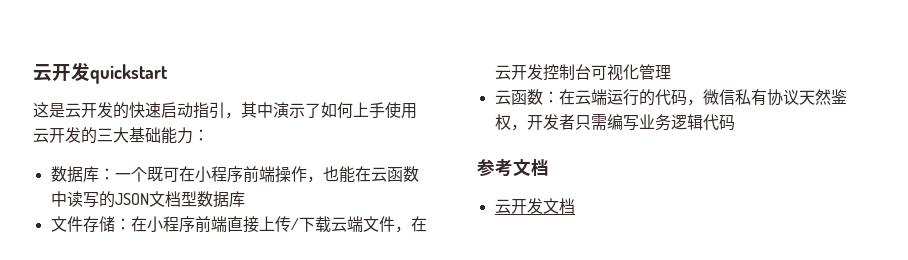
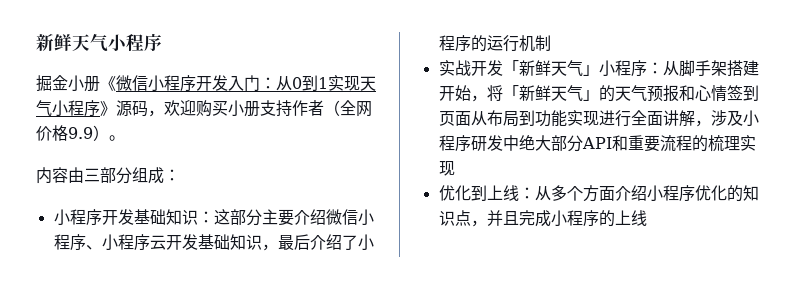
- 云开发quickstart
- 这是云开发的快速启动指引，其中演示了如何上手使用云开发的三大基础能力：
- 数据库：一个既可在小程序前端操作，也能在云函数中读写的JSON文档型数据库
- 文件存储：在小程序前端直接上传/下载云端文件，在云开发控制台可视化管理
- 云函数：在云端运行的代码，微信私有协议天然鉴权，开发者只需编写业务逻辑代码
- 参考文档
- 云开发文档
+ 新鲜天气小程序
+ 掘金小册《微信小程序开发入门：从0到1实现天气小程序》源码，欢迎购买小册支持作者（全网价格9.9）。
+ 内容由三部分组成：
+ 小程序开发基础知识：这部分主要介绍微信小程序、小程序云开发基础知识，最后介绍了小程序的运行机制
+ 实战开发「新鲜天气」小程序：从脚手架搭建开始，将「新鲜天气」的天气预报和心情签到页面从布局到功能实现进行全面讲解，涉及小程序研发中绝大部分API和重要流程的梳理实现
+ 优化到上线：从多个方面介绍小程序优化的知识点，并且完成小程序的上线

